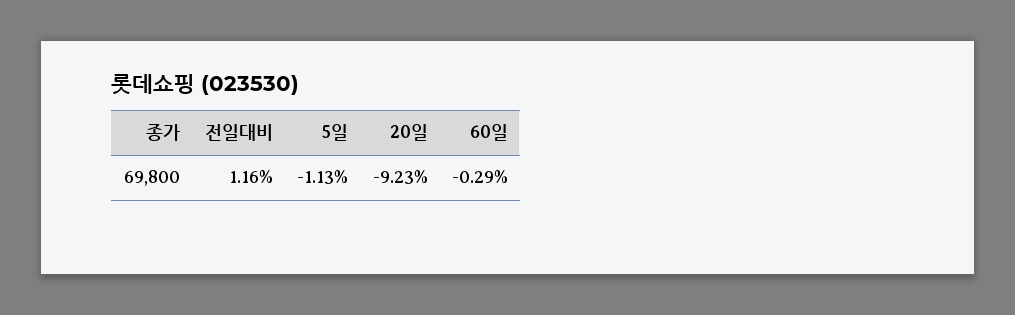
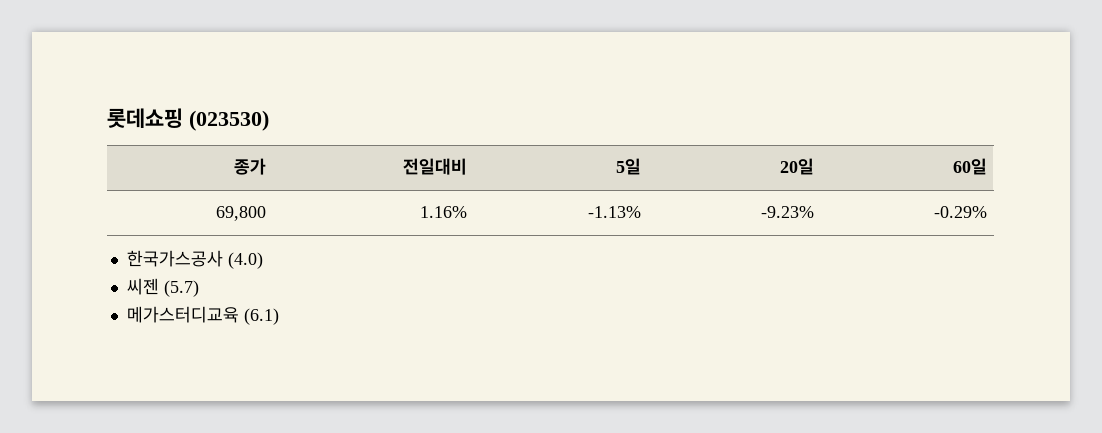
+ 한국가스공사 (4.0)
+ 씨젠 (5.7)
+ 메가스터디교육 (6.1)

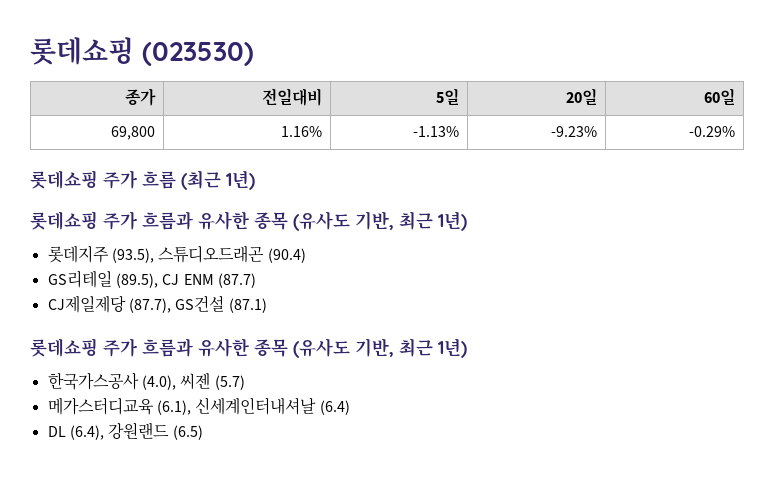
+ 롯데쇼핑 주가 흐름 (최근 1년)
+ 롯데쇼핑 주가 흐름과 유사한 종목 (유사도 기반, 최근 1년)
+ 롯데지주 (93.5), 스튜디오드래곤 (90.4)
+ GS리테일 (89.5), CJ ENM (87.7)
+ CJ제일제당 (87.7), GS건설 (87.1)
+ 롯데쇼핑 주가 흐름과 유사한 종목 (유사도 기반, 최근 1년)
- 한국가스공사 (4.0)
- 씨젠 (5.7)
+ 한국가스공사 (4.0), 씨젠 (5.7)
- 메가스터디교육 (6.1)
+ 메가스터디교육 (6.1), 신세계인터내셔날 (6.4)
+ DL (6.4), 강원랜드 (6.5)

